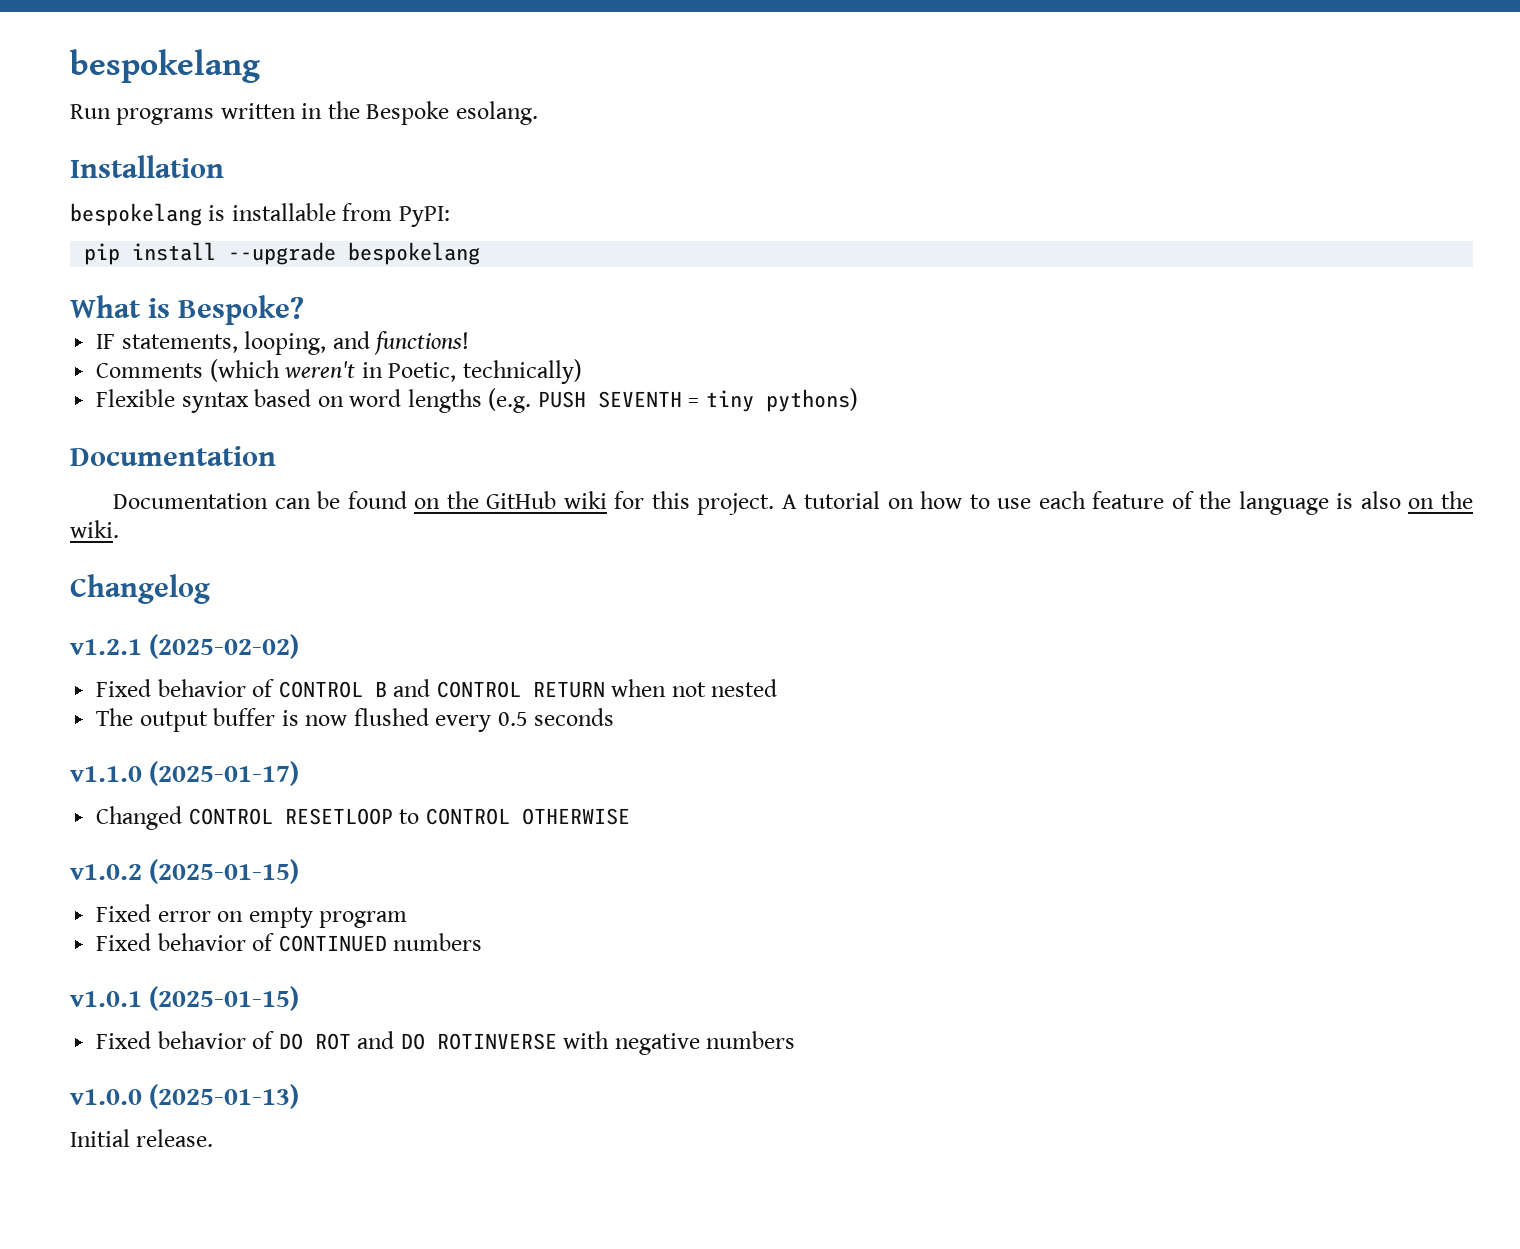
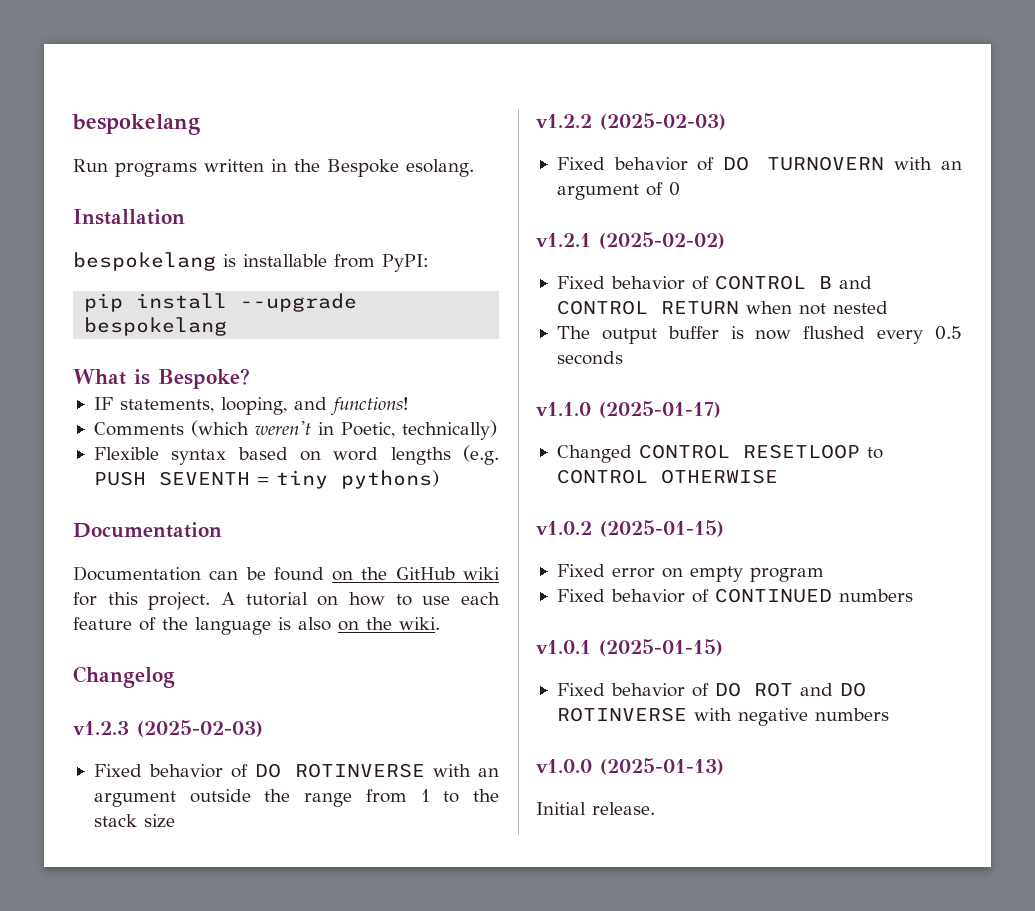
+ v1.2.3 (2025-02-03)
+ Fixed behavior of DO ROTINVERSE with an argument outside the range from 1 to the stack size
+ v1.2.2 (2025-02-03)
+ Fixed behavior of DO TURNOVERN with an argument of 0

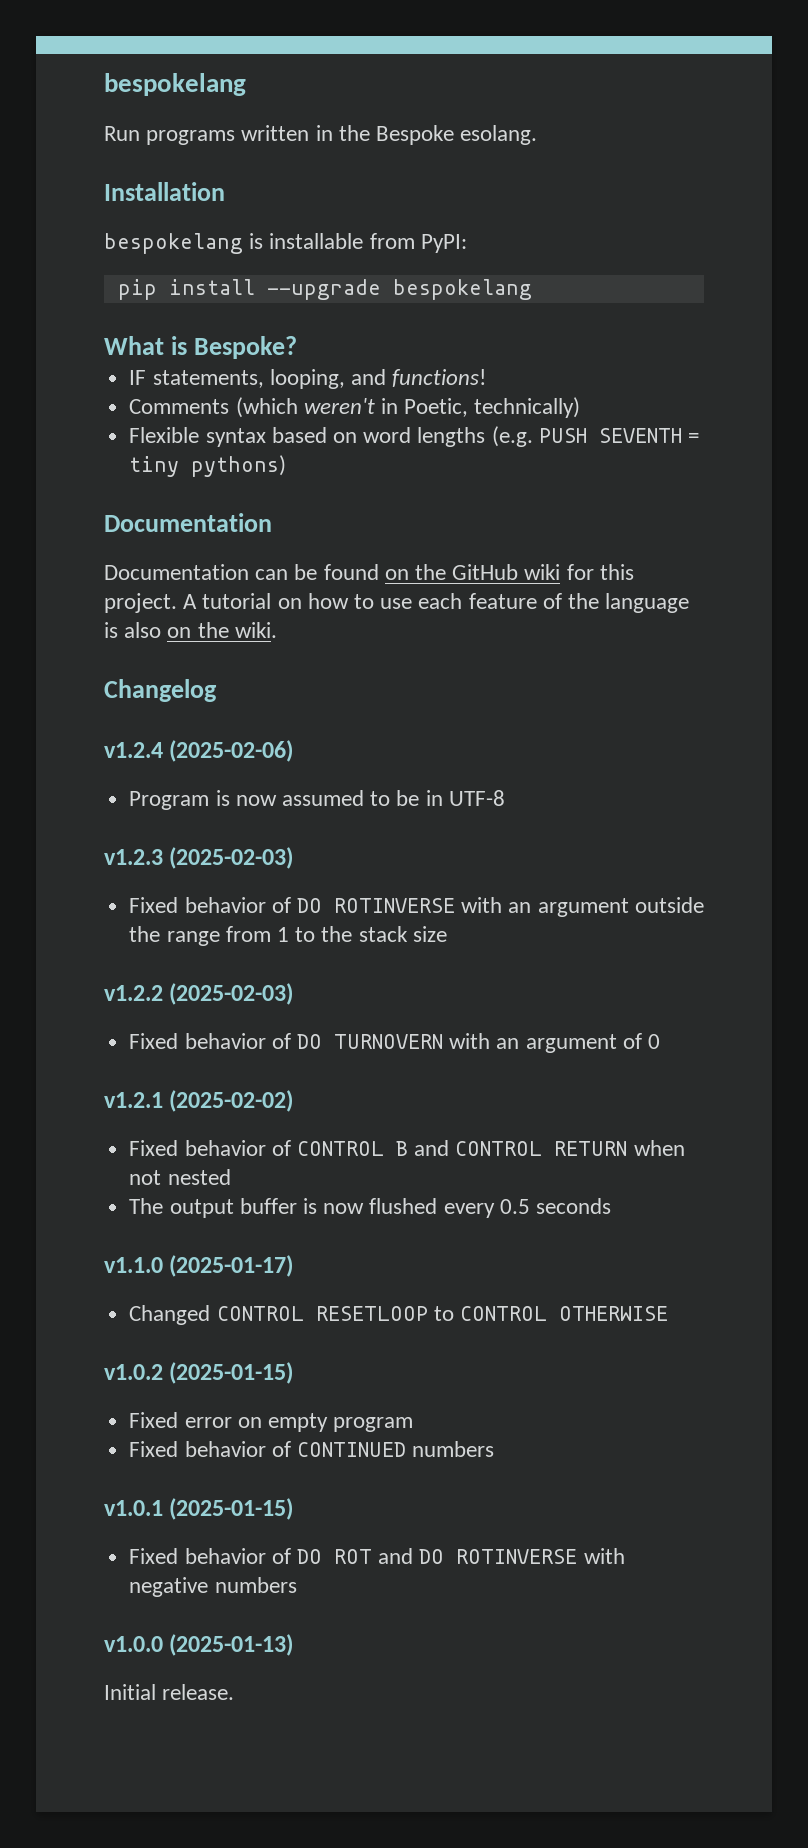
+ v1.2.4 (2025-02-06)
+ Program is now assumed to be in UTF-8

